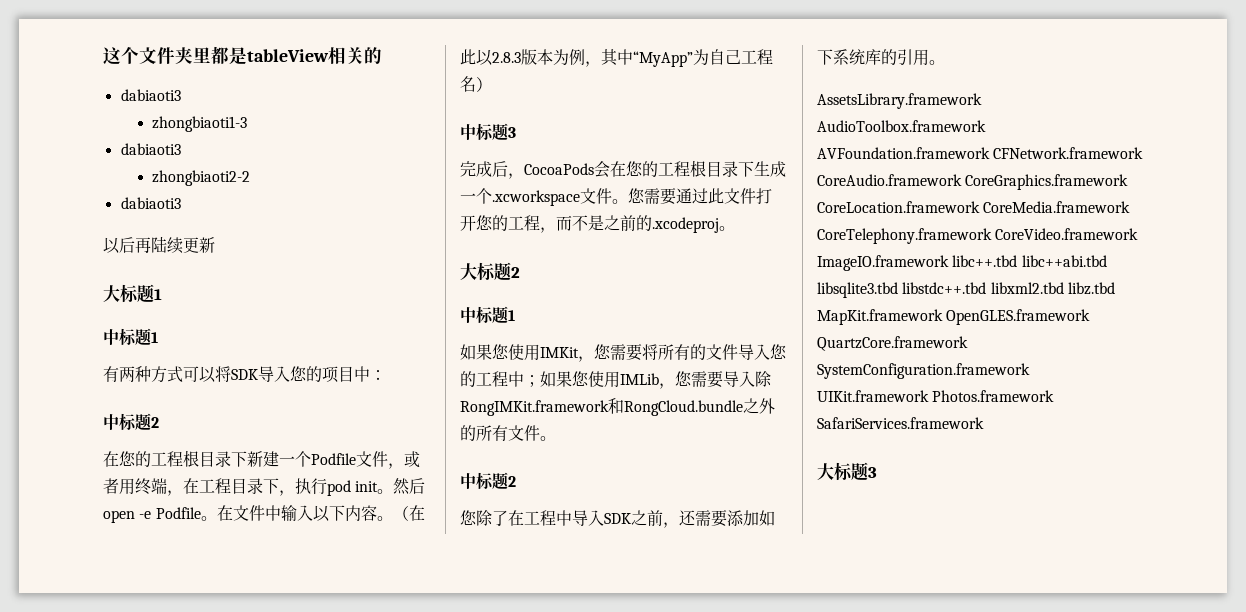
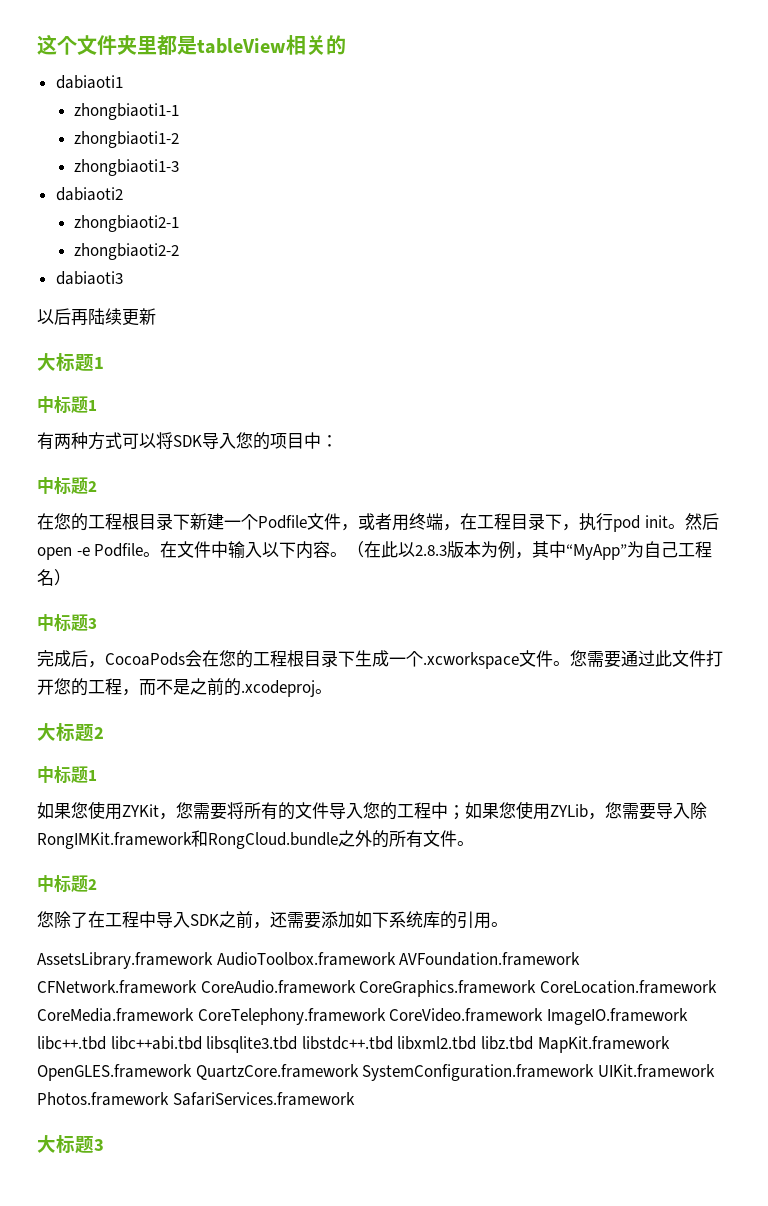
  这个文件夹里都是tableView相关的
- dabiaoti3
+ dabiaoti1
+ zhongbiaoti1-1
+ zhongbiaoti1-2
  zhongbiaoti1-3
- dabiaoti3
+ dabiaoti2
+ zhongbiaoti2-1
- 如果您使用IMKit，您需要将所有的文件导入您的工程中；如果您使用IMLib，您需要导入除RongIMKit.framework和RongCloud.bundle之外的所有文件。
+ 如果您使用ZYKit，您需要将所有的文件导入您的工程中；如果您使用ZYLib，您需要导入除RongIMKit.framework和RongCloud.bundle之外的所有文件。

